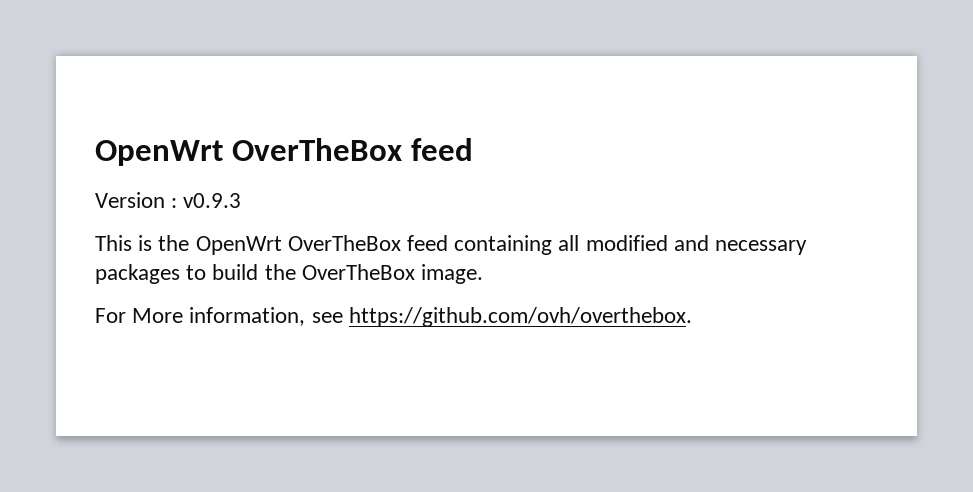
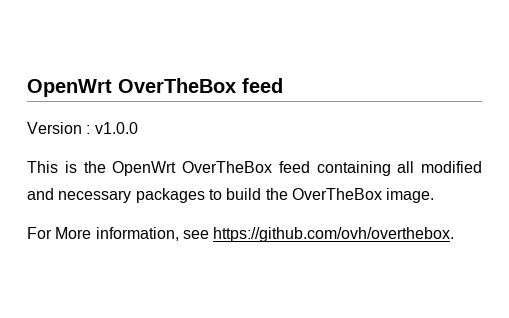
- Version : v0.9.3
+ Version : v1.0.0

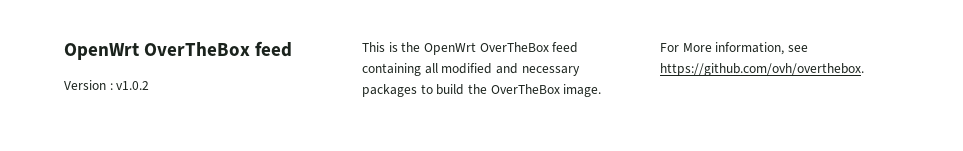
- Version : v1.0.0
+ Version : v1.0.2

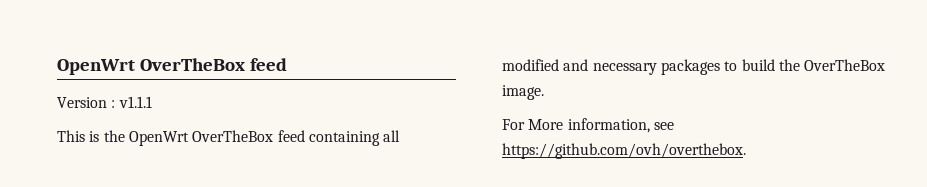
- Version : v1.0.2
+ Version : v1.1.1

